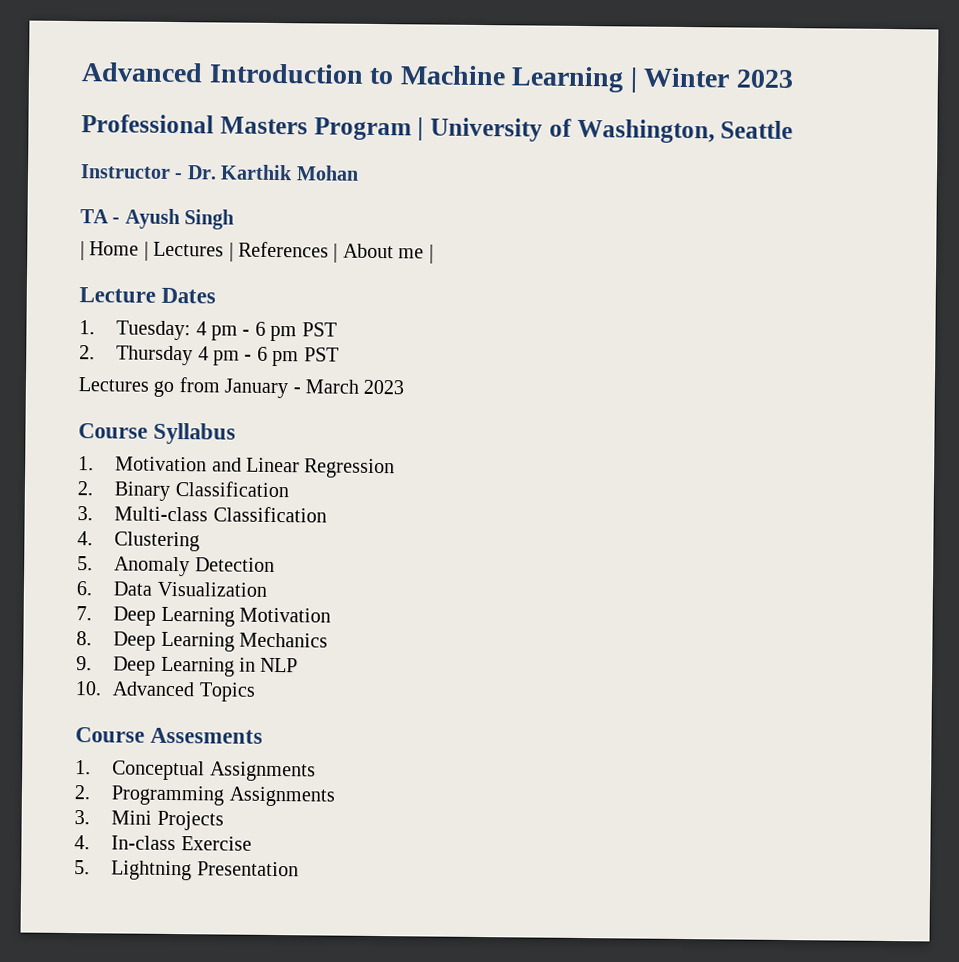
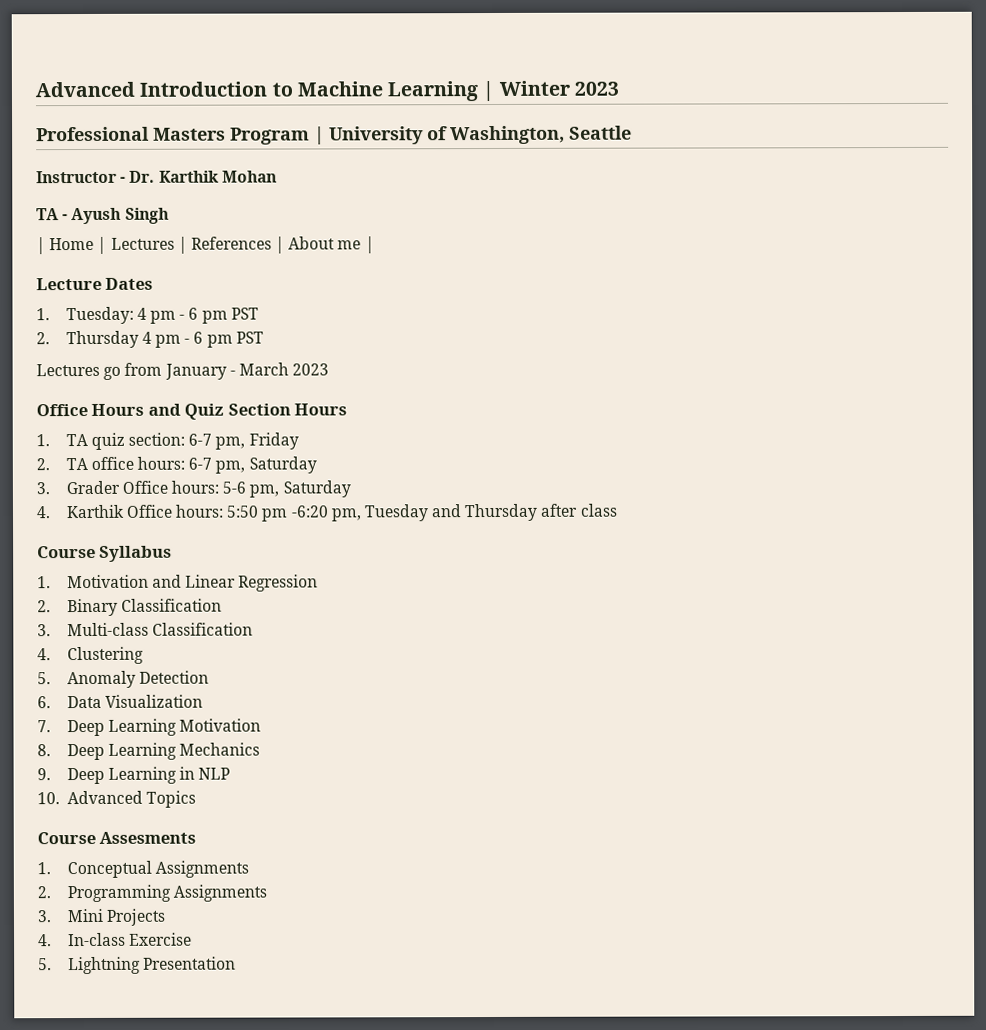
+ Office Hours and Quiz Section Hours
+ 1. TA quiz section: 6-7 pm, Friday
+ 2. TA office hours: 6-7 pm, Saturday
+ 3. Grader Office hours: 5-6 pm, Saturday
+ 4. Karthik Office hours: 5:50 pm -6:20 pm, Tuesday and Thursday after class

